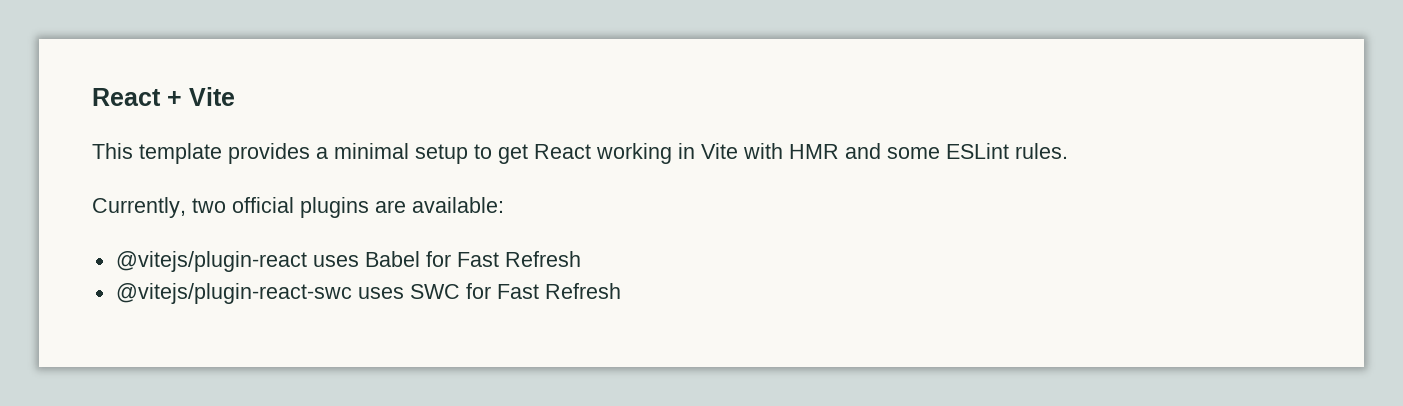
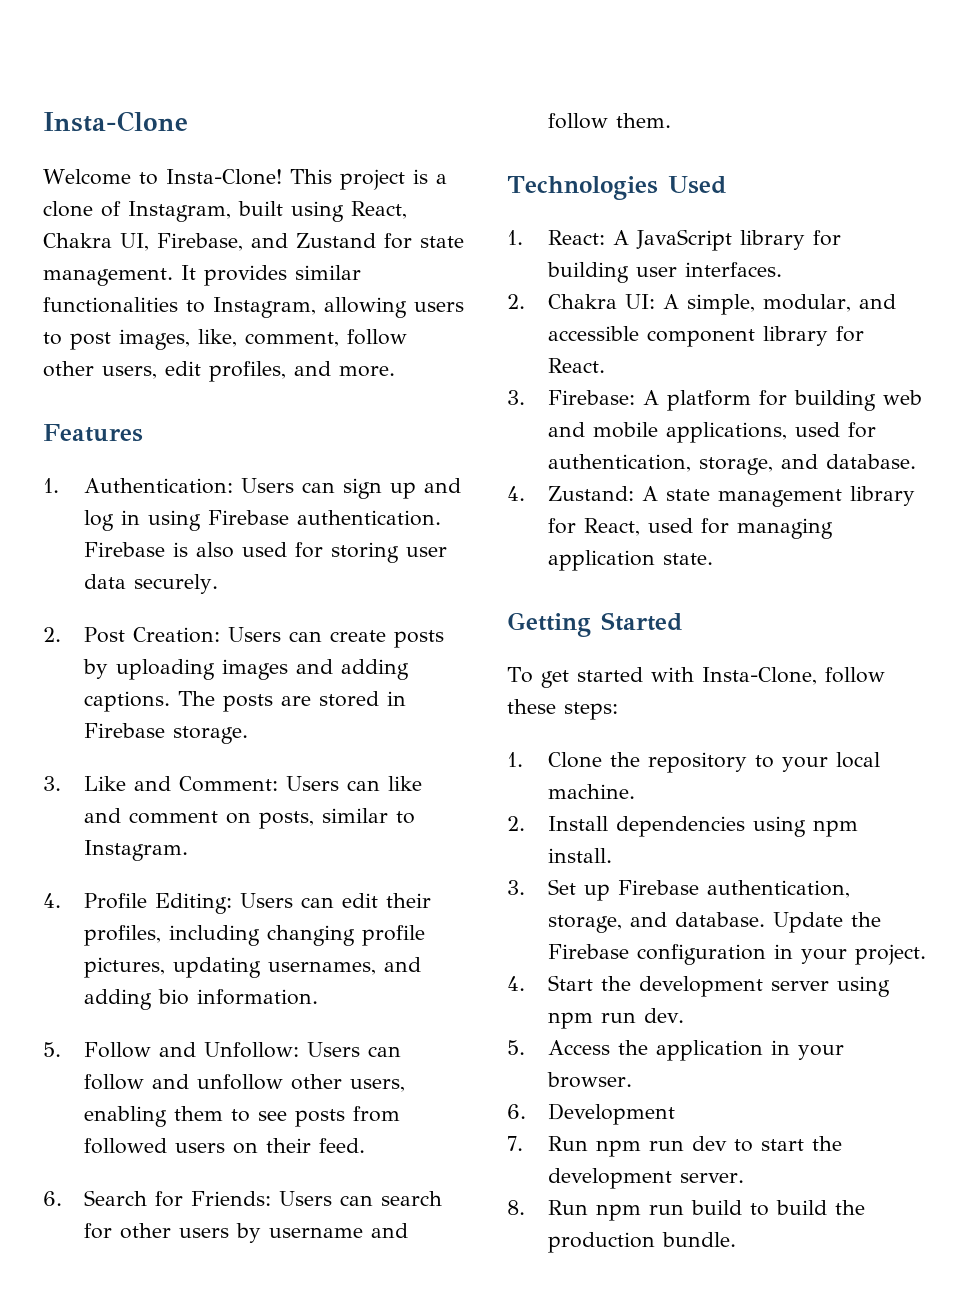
- React + Vite
- This template provides a minimal setup to get React working in Vite with HMR and some ESLint rules.
- Currently, two official plugins are available:
- @vitejs/plugin-react uses Babel for Fast Refresh
- @vitejs/plugin-react-swc uses SWC for Fast Refresh
+ Insta-Clone
+ Welcome to Insta-Clone! This project is a clone of Instagram, built using React, Chakra UI, Firebase, and Zustand for state management. It provides similar functionalities to Instagram, allowing users to post images, like, comment, follow other users, edit profiles, and more.
+ Features
+ 1. Authentication: Users can sign up and log in using Firebase authentication. Firebase is also used for storing user data securely.
+ 2. Post Creation: Users can create posts by uploading images and adding captions. The posts are stored in Firebase storage.
+ 3. Like and Comment: Users can like and comment on posts, similar to Instagram.
+ 4. Profile Editing: Users can edit their profiles, including changing profile pictures, updating usernames, and adding bio information.
+ 5. Follow and Unfollow: Users can follow and unfollow other users, enabling them to see posts from followed users on their feed.
+ 6. Search for Friends: Users can search for other users by username and follow them.
+ Technologies Used
+ 1. React: A JavaScript library for building user interfaces.
+ 2. Chakra UI: A simple, modular, and accessible component library for React.
+ 3. Firebase: A platform for building web and mobile applications, used for authentication, storage, and database.
+ 4. Zustand: A state management library for React, used for managing application state.
+ Getting Started
+ To get started with Insta-Clone, follow these steps:
+ 1. Clone the repository to your local machine.
+ 2. Install dependencies using npm install.
+ 3. Set up Firebase authentication, storage, and database. Update the Firebase configuration in your project.
+ 4. Start the development server using npm run dev.
+ 5. Access the application in your browser.
+ 6. Development
+ 7. Run npm run dev to start the development server.
+ 8. Run npm run build to build the production bundle.

